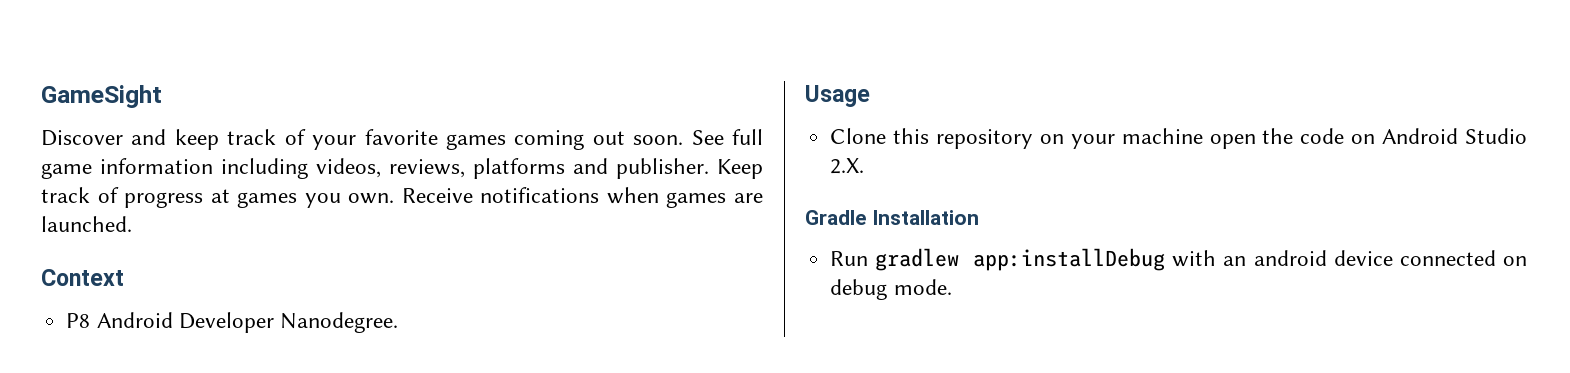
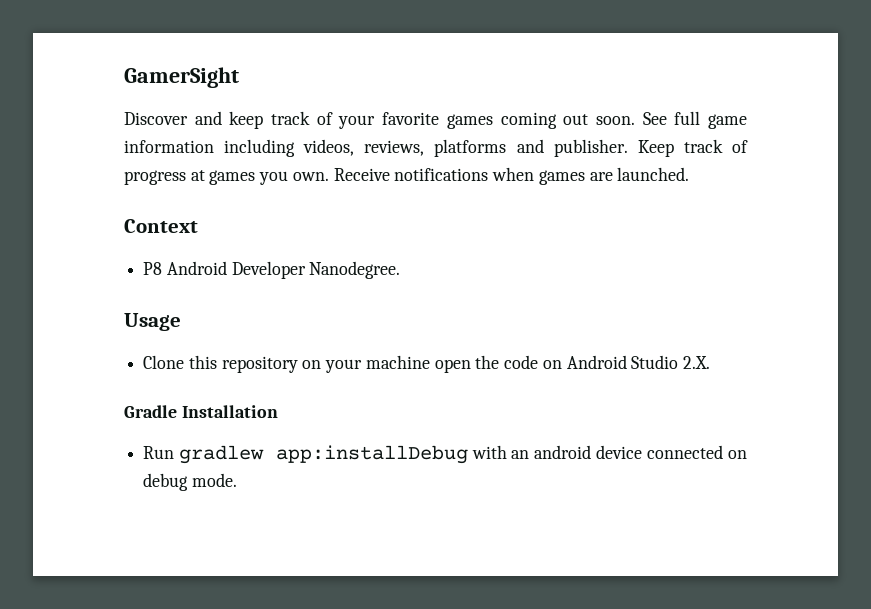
- GameSight
+ GamerSight

